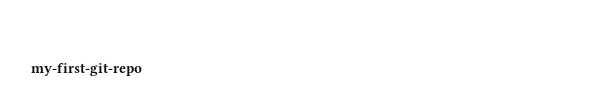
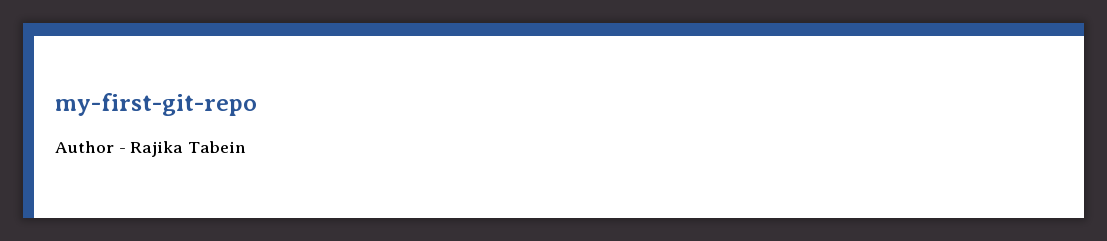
+ Author - Rajika Tabein

